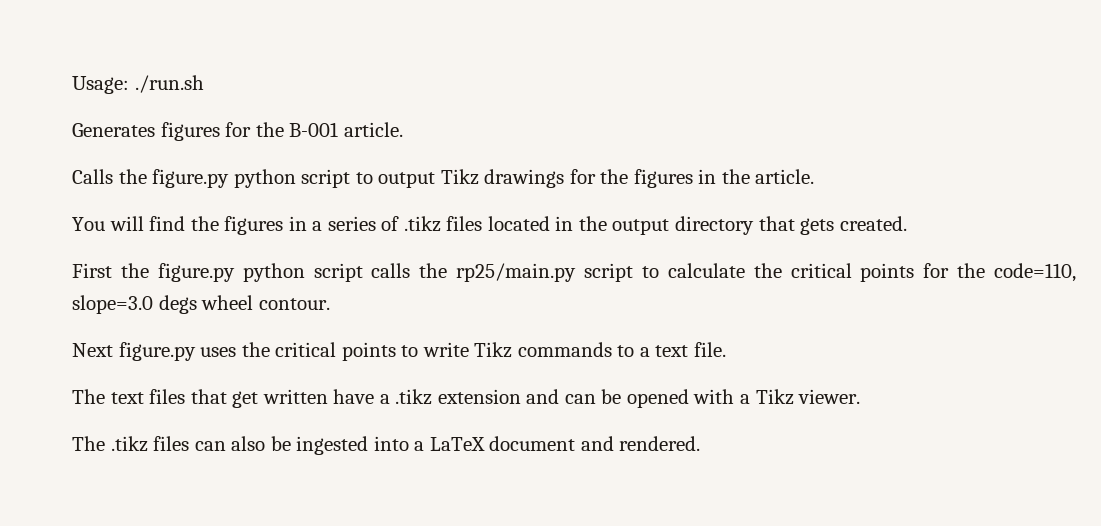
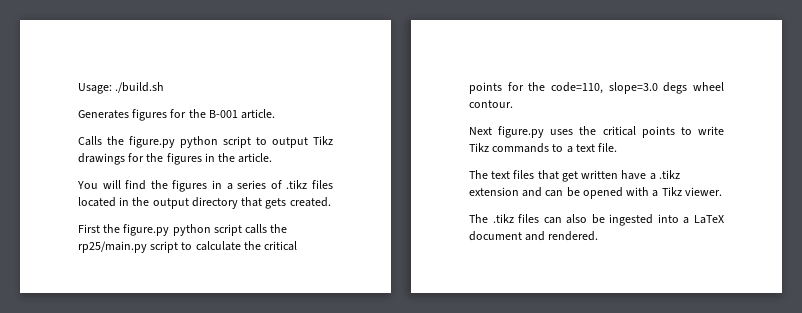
- Usage: ./run.sh
+ Usage: ./build.sh

